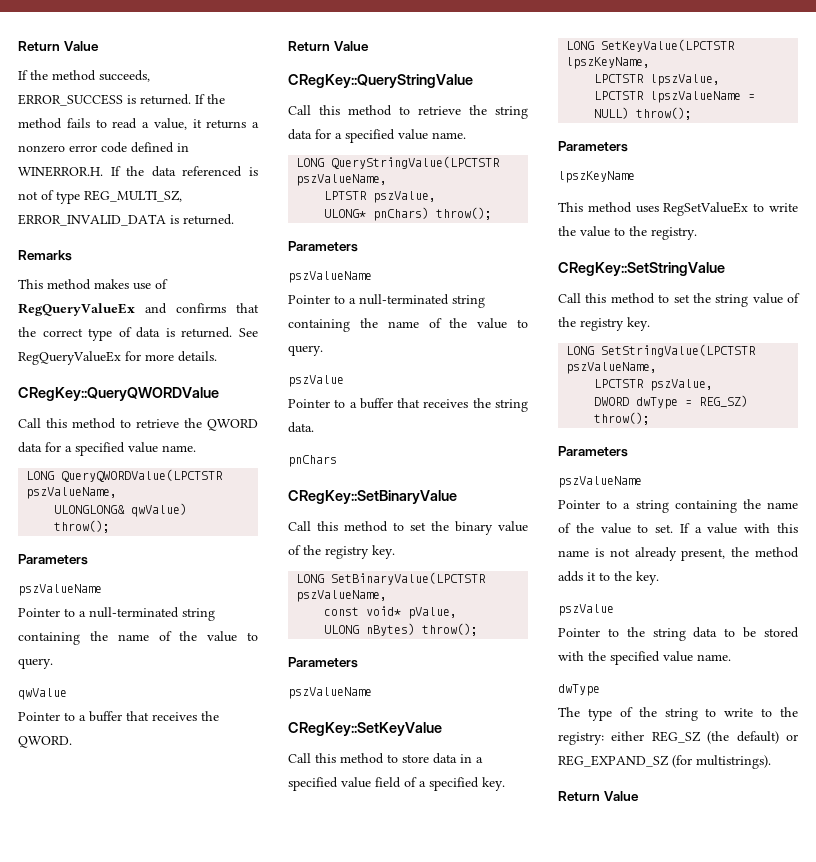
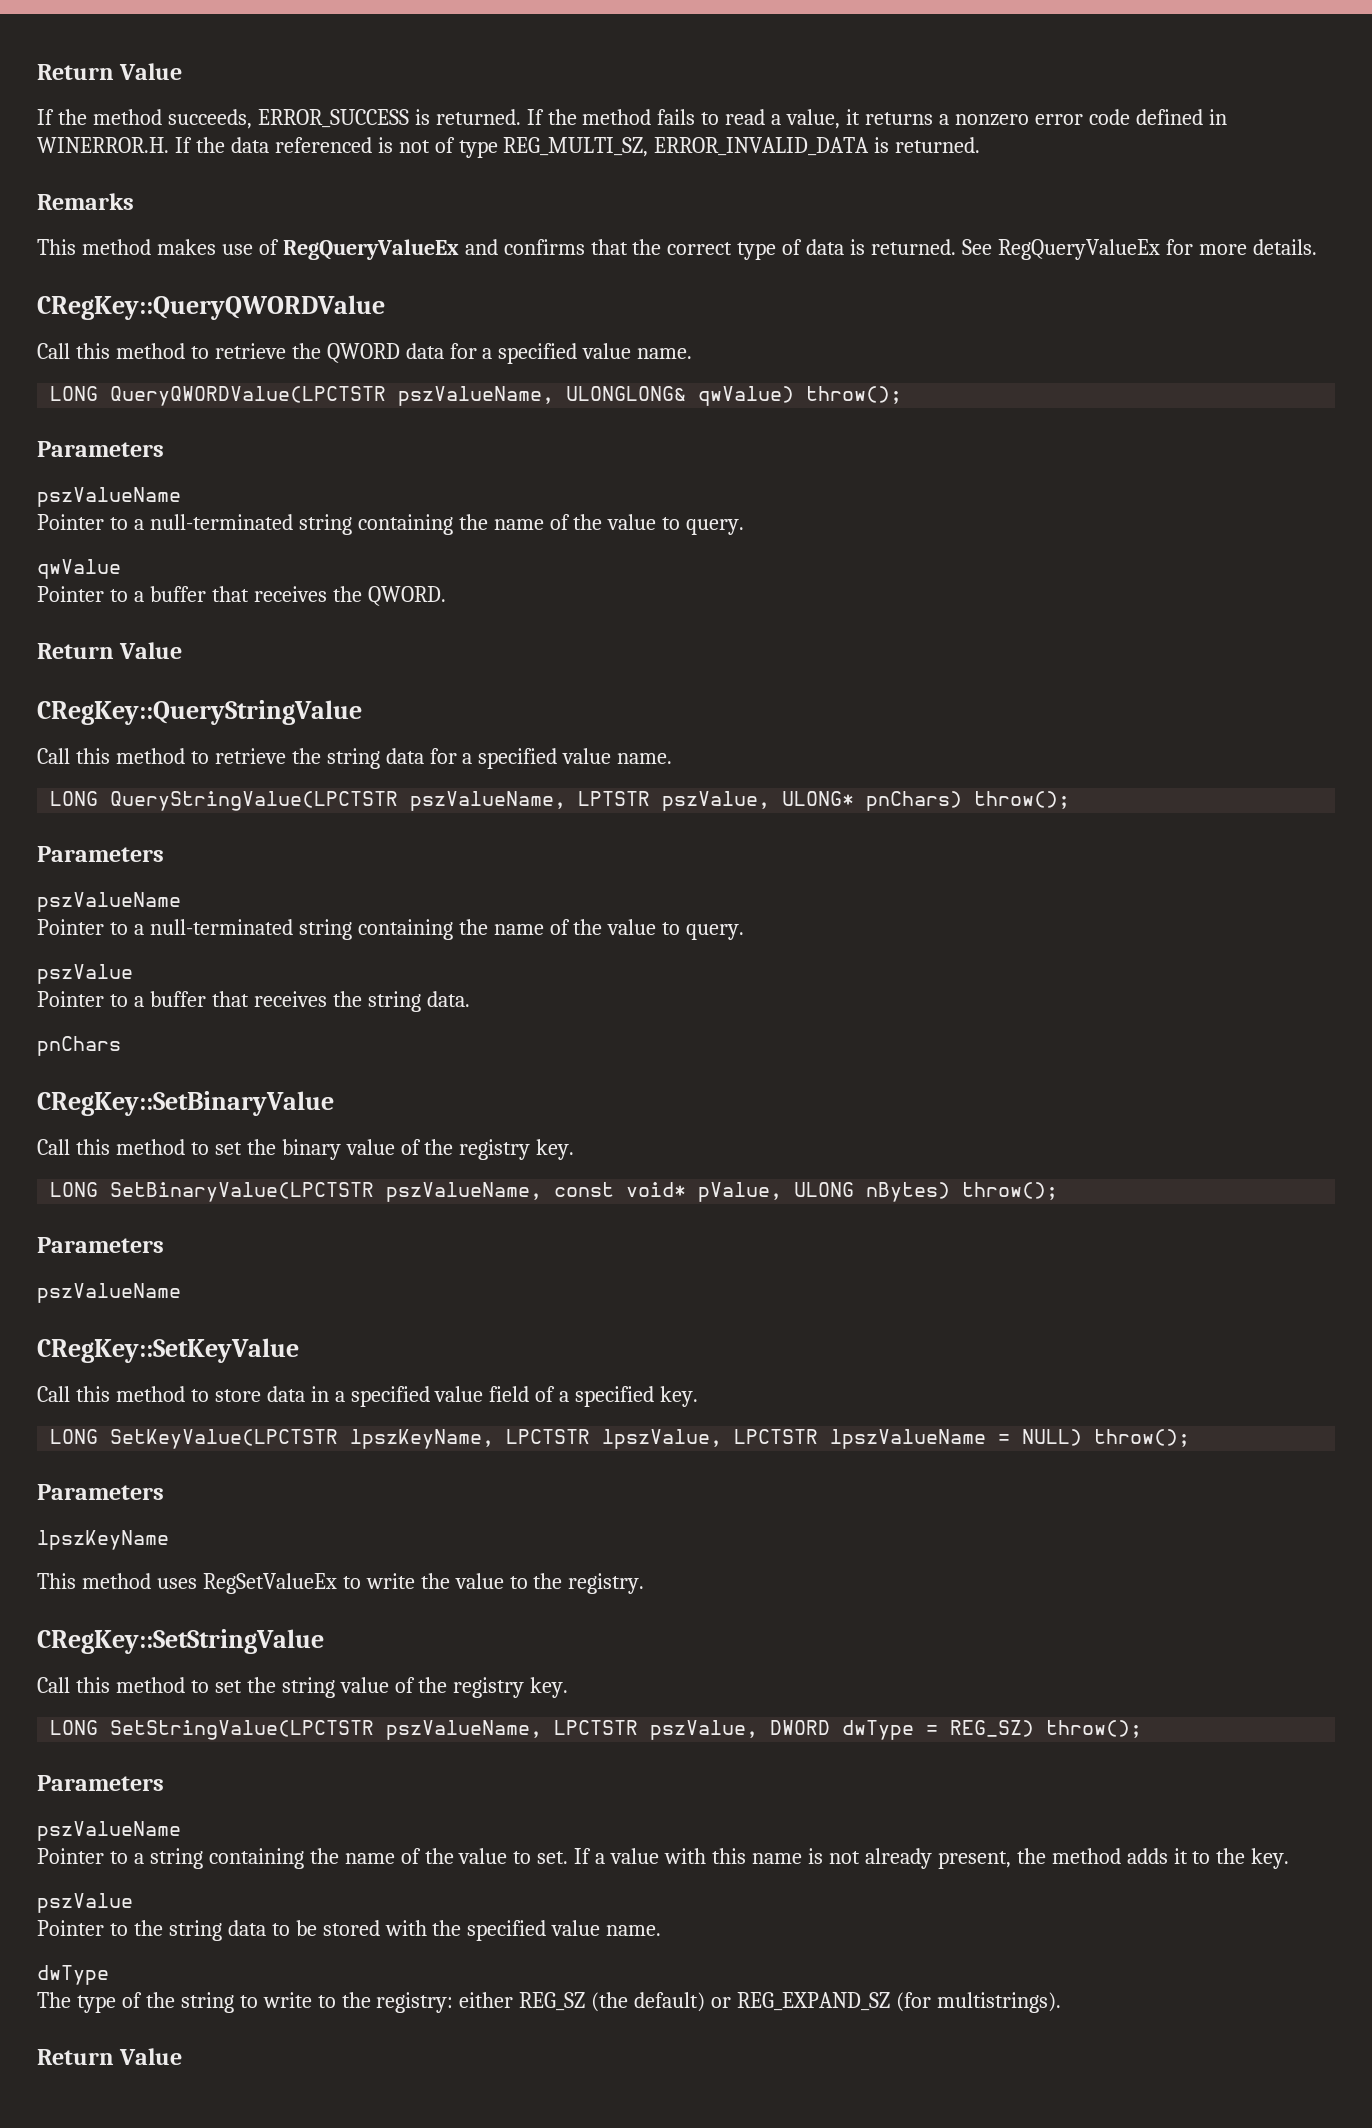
- LONG QueryQWORDValue(LPCTSTR pszValueName,
- ULONGLONG& qwValue) throw();
+ LONG QueryQWORDValue(LPCTSTR pszValueName, ULONGLONG& qwValue) throw();
- LONG QueryStringValue(LPCTSTR pszValueName,
- LPTSTR pszValue,
- ULONG* pnChars) throw();
+ LONG QueryStringValue(LPCTSTR pszValueName, LPTSTR pszValue, ULONG* pnChars) throw();
- LONG SetBinaryValue(LPCTSTR pszValueName,
- const void* pValue,
- ULONG nBytes) throw();
+ LONG SetBinaryValue(LPCTSTR pszValueName, const void* pValue, ULONG nBytes) throw();
- LONG SetKeyValue(LPCTSTR lpszKeyName,
- LPCTSTR lpszValue,
- LPCTSTR lpszValueName = NULL) throw();
+ LONG SetKeyValue(LPCTSTR lpszKeyName, LPCTSTR lpszValue, LPCTSTR lpszValueName = NULL) throw();
- LONG SetStringValue(LPCTSTR pszValueName,
- LPCTSTR pszValue,
- DWORD dwType = REG_SZ) throw();
+ LONG SetStringValue(LPCTSTR pszValueName, LPCTSTR pszValue, DWORD dwType = REG_SZ) throw();

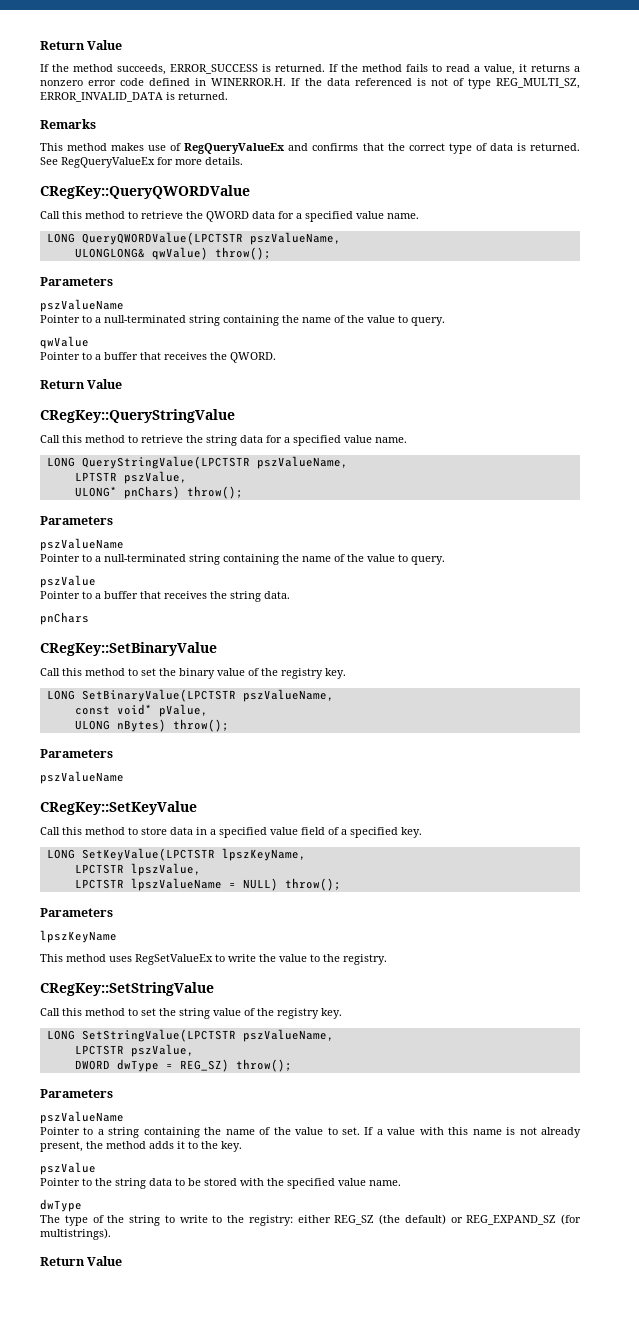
- LONG QueryQWORDValue(LPCTSTR pszValueName, ULONGLONG& qwValue) throw();
+ LONG QueryQWORDValue(LPCTSTR pszValueName,
+ ULONGLONG& qwValue) throw();
- LONG QueryStringValue(LPCTSTR pszValueName, LPTSTR pszValue, ULONG* pnChars) throw();
+ LONG QueryStringValue(LPCTSTR pszValueName,
+ LPTSTR pszValue,
+ ULONG* pnChars) throw();
- LONG SetBinaryValue(LPCTSTR pszValueName, const void* pValue, ULONG nBytes) throw();
+ LONG SetBinaryValue(LPCTSTR pszValueName,
+ const void* pValue,
+ ULONG nBytes) throw();
- LONG SetKeyValue(LPCTSTR lpszKeyName, LPCTSTR lpszValue, LPCTSTR lpszValueName = NULL) throw();
+ LONG SetKeyValue(LPCTSTR lpszKeyName,
+ LPCTSTR lpszValue,
+ LPCTSTR lpszValueName = NULL) throw();
- LONG SetStringValue(LPCTSTR pszValueName, LPCTSTR pszValue, DWORD dwType = REG_SZ) throw();
+ LONG SetStringValue(LPCTSTR pszValueName,
+ LPCTSTR pszValue,
+ DWORD dwType = REG_SZ) throw();

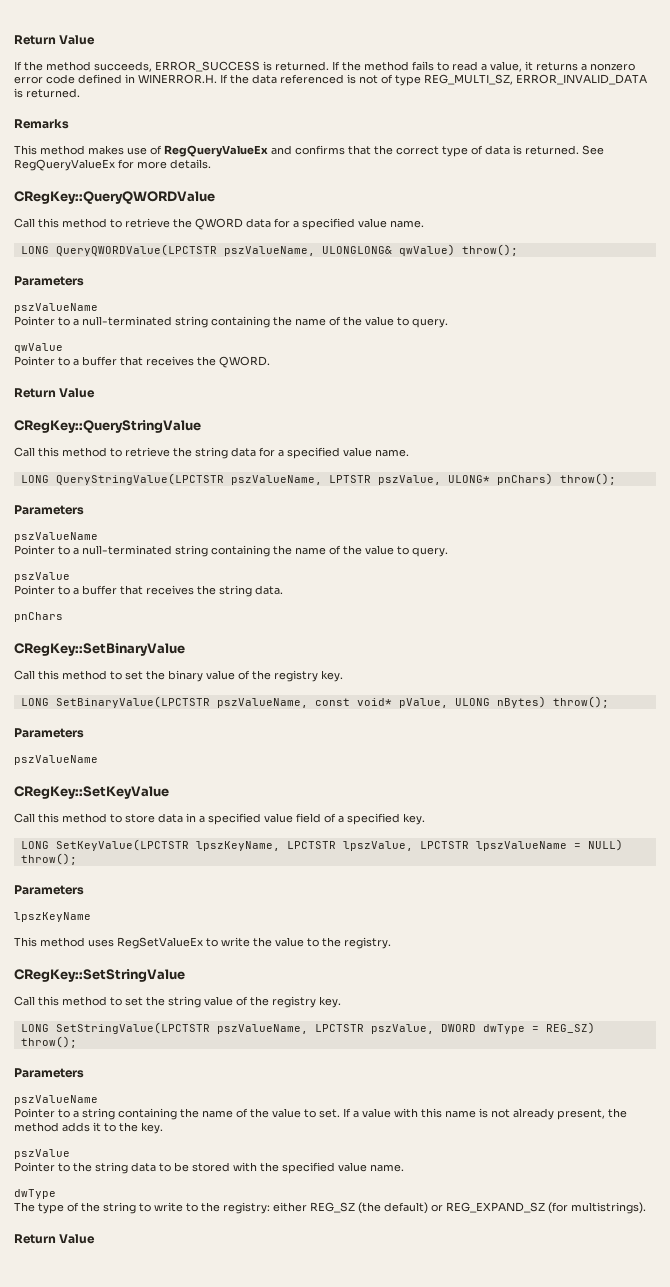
- LONG QueryQWORDValue(LPCTSTR pszValueName,
- ULONGLONG& qwValue) throw();
+ LONG QueryQWORDValue(LPCTSTR pszValueName, ULONGLONG& qwValue) throw();
- LONG QueryStringValue(LPCTSTR pszValueName,
- LPTSTR pszValue,
- ULONG* pnChars) throw();
+ LONG QueryStringValue(LPCTSTR pszValueName, LPTSTR pszValue, ULONG* pnChars) throw();
- LONG SetBinaryValue(LPCTSTR pszValueName,
- const void* pValue,
- ULONG nBytes) throw();
+ LONG SetBinaryValue(LPCTSTR pszValueName, const void* pValue, ULONG nBytes) throw();
- LONG SetKeyValue(LPCTSTR lpszKeyName,
- LPCTSTR lpszValue,
- LPCTSTR lpszValueName = NULL) throw();
+ LONG SetKeyValue(LPCTSTR lpszKeyName, LPCTSTR lpszValue, LPCTSTR lpszValueName = NULL) throw();
- LONG SetStringValue(LPCTSTR pszValueName,
- LPCTSTR pszValue,
- DWORD dwType = REG_SZ) throw();
+ LONG SetStringValue(LPCTSTR pszValueName, LPCTSTR pszValue, DWORD dwType = REG_SZ) throw();

